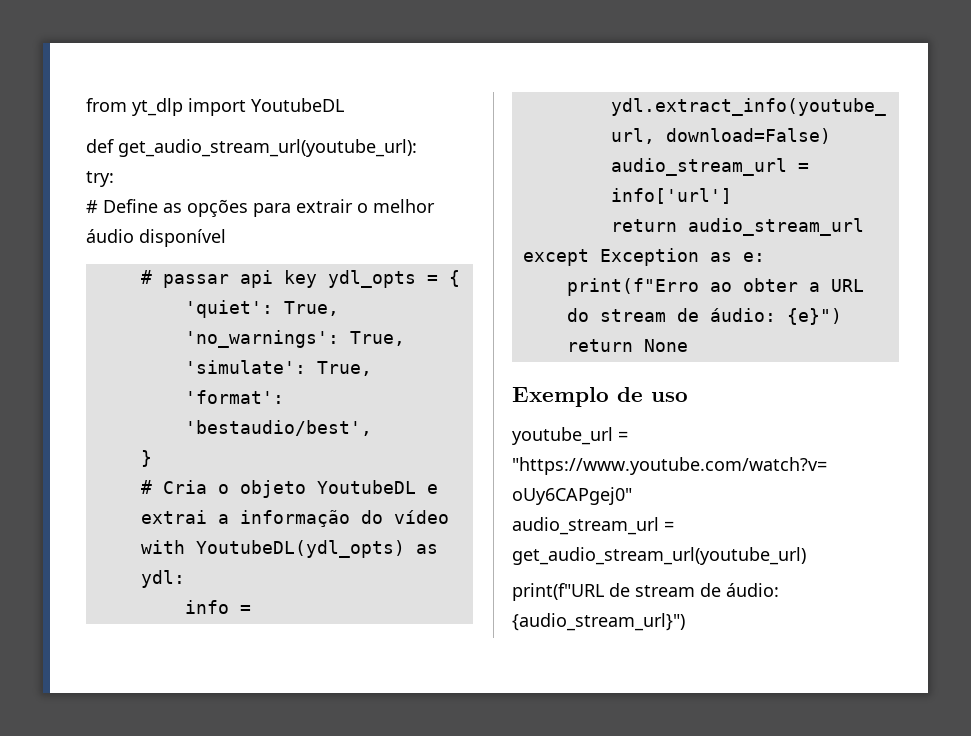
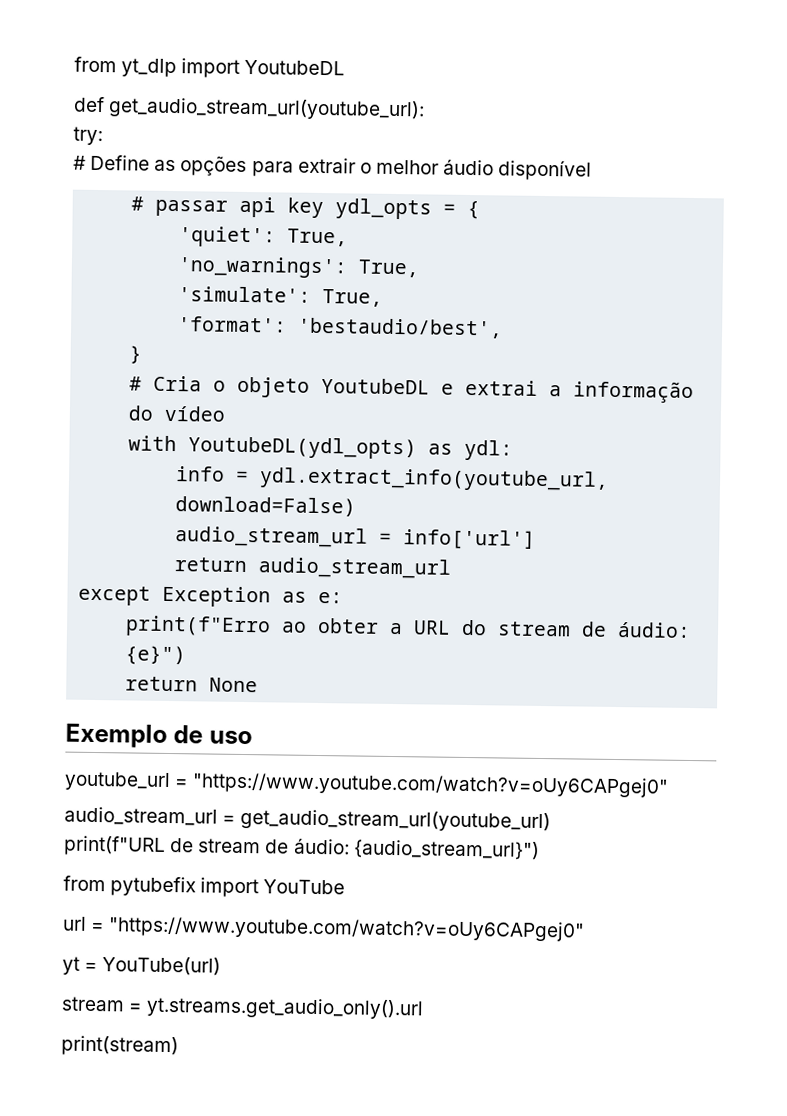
+ from pytubefix import YouTube
+ url = "https://www.youtube.com/watch?v=oUy6CAPgej0"
+ yt = YouTube(url)
+ stream = yt.streams.get_audio_only().url
+ print(stream)

